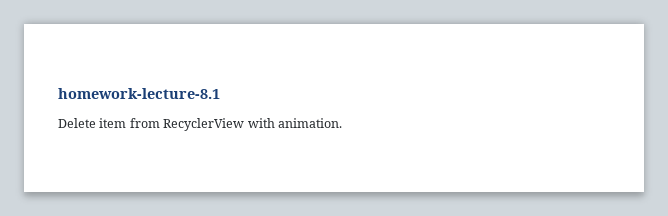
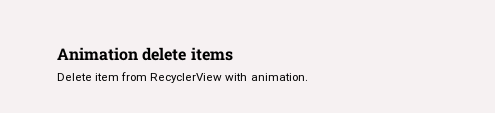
- homework-lecture-8.1
+ Animation delete items

